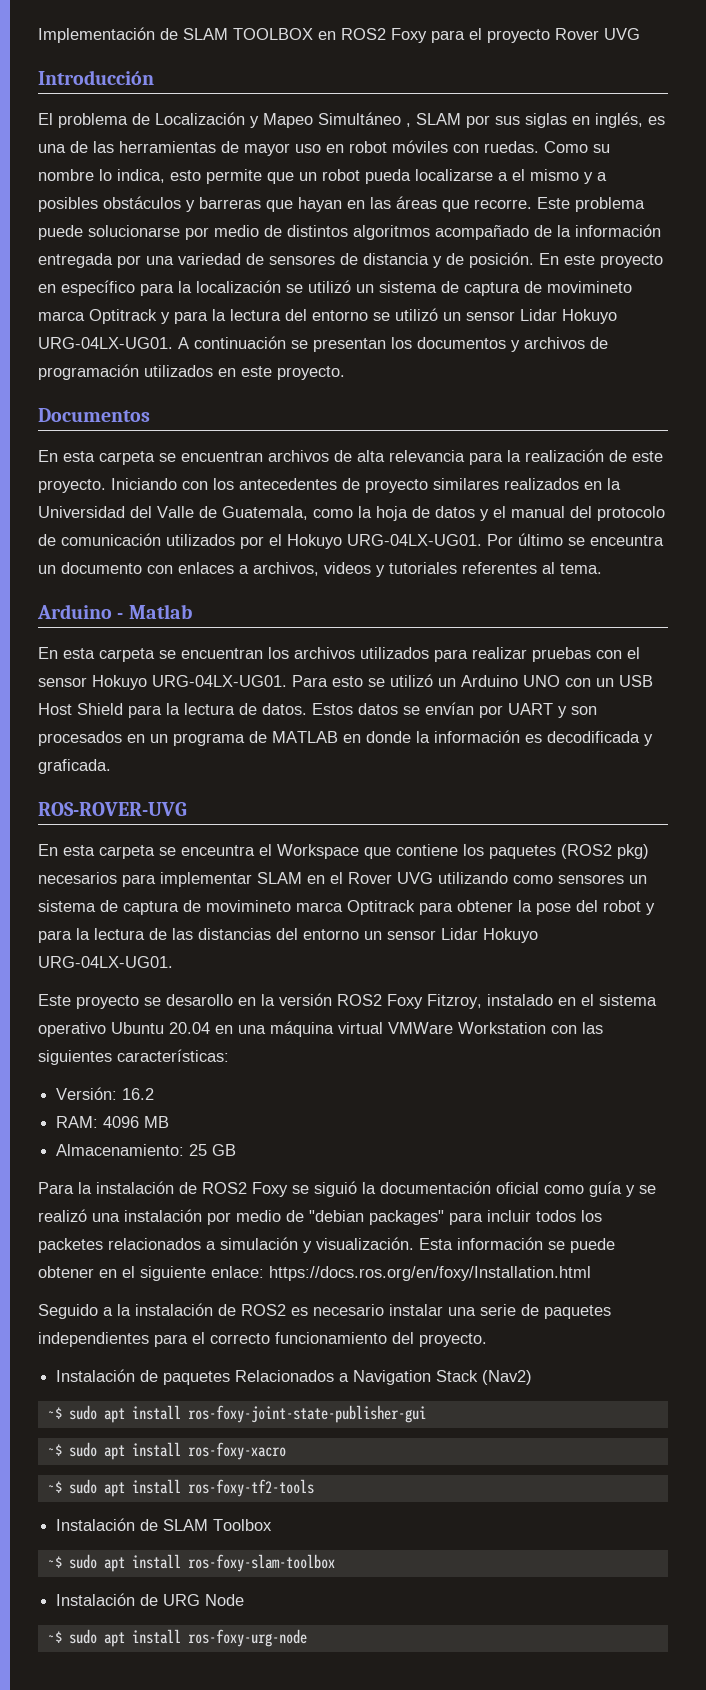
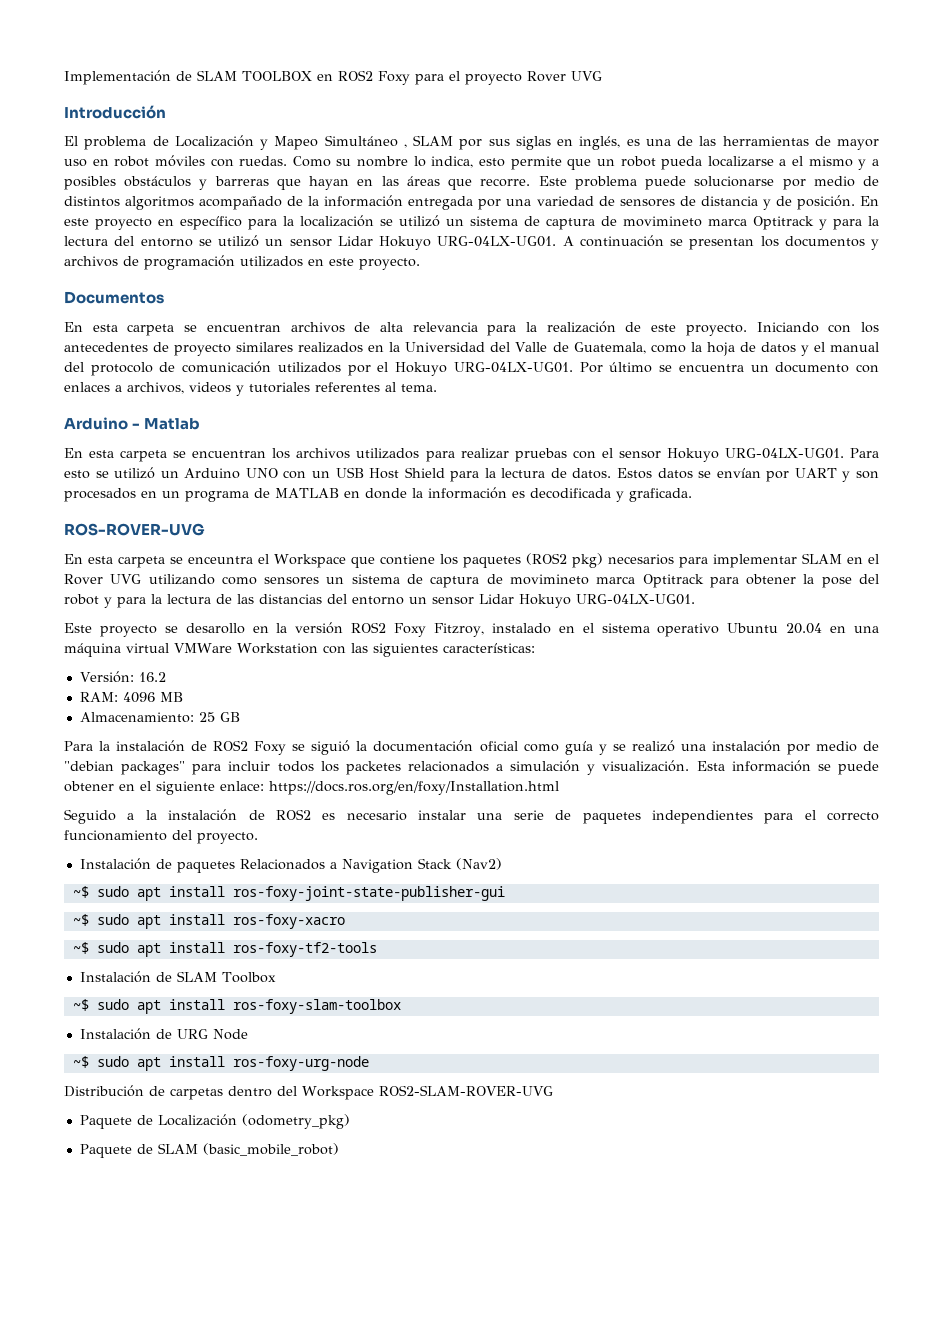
- Por último se enceuntra un documento con enlaces a archivos, videos y tutoriales referentes al tema.
+ Por último se encuentra un documento con enlaces a archivos, videos y tutoriales referentes al tema.
+ Distribución de carpetas dentro del Workspace ROS2-SLAM-ROVER-UVG
+ Paquete de Localización (odometry_pkg)
+ Paquete de SLAM (basic_mobile_robot)

